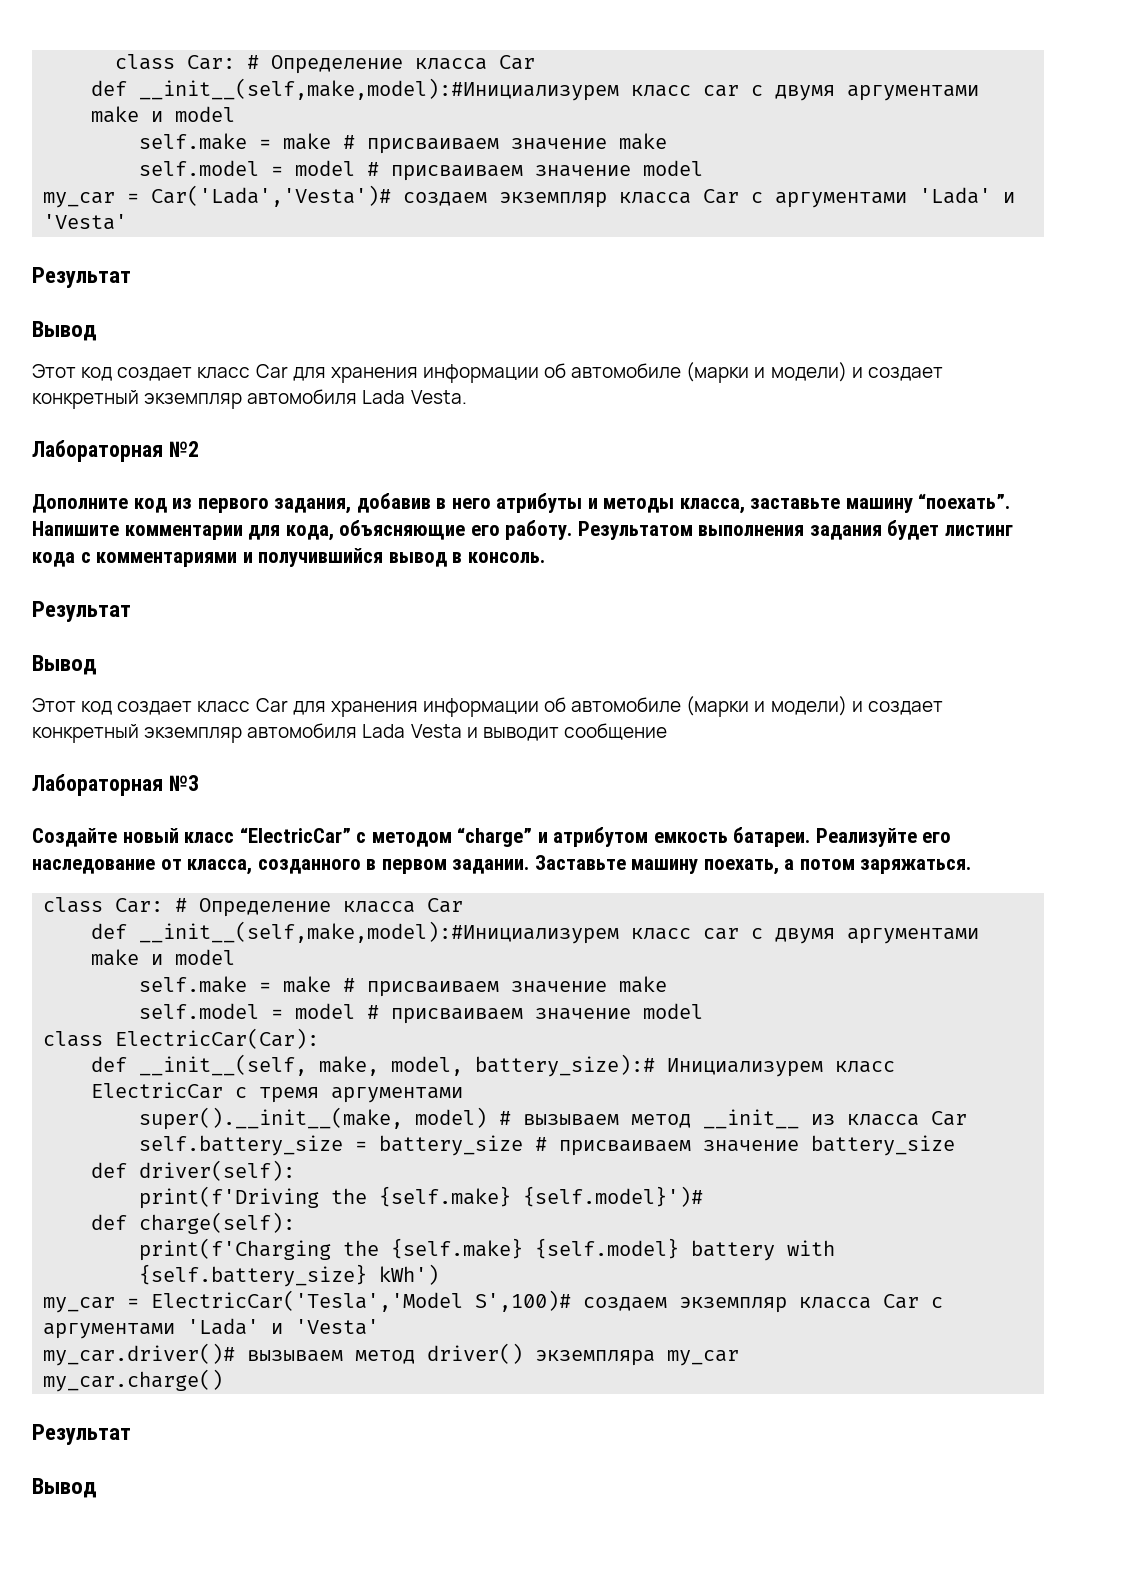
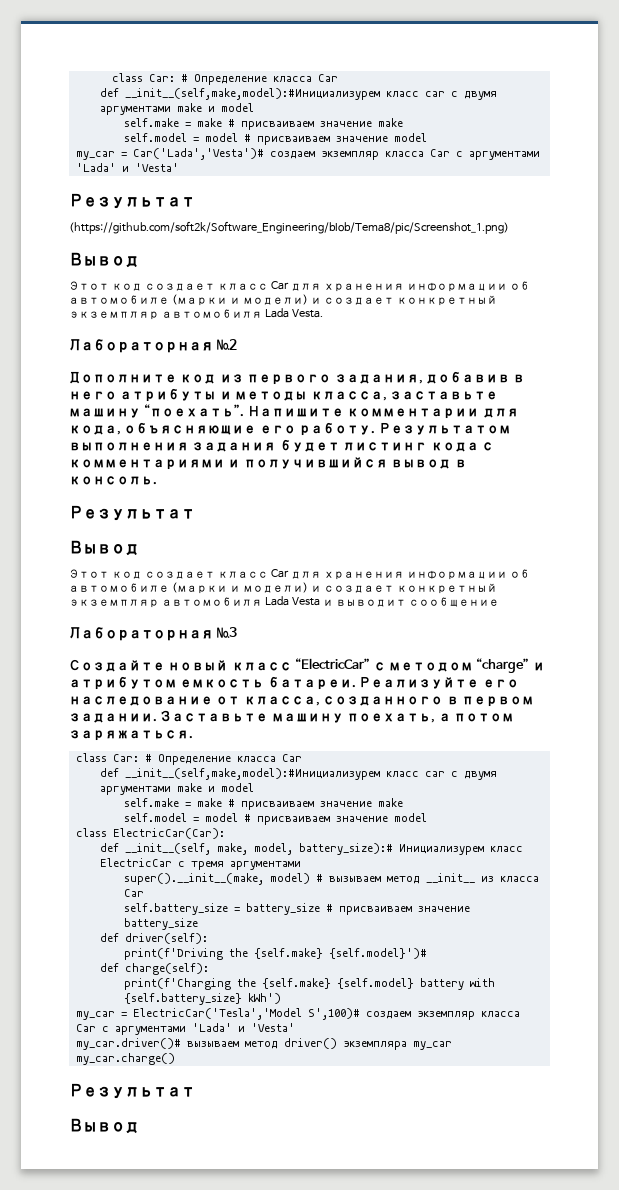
+ (https://github.com/soft2k/Software_Engineering/blob/Tema8/pic/Screenshot_1.png)

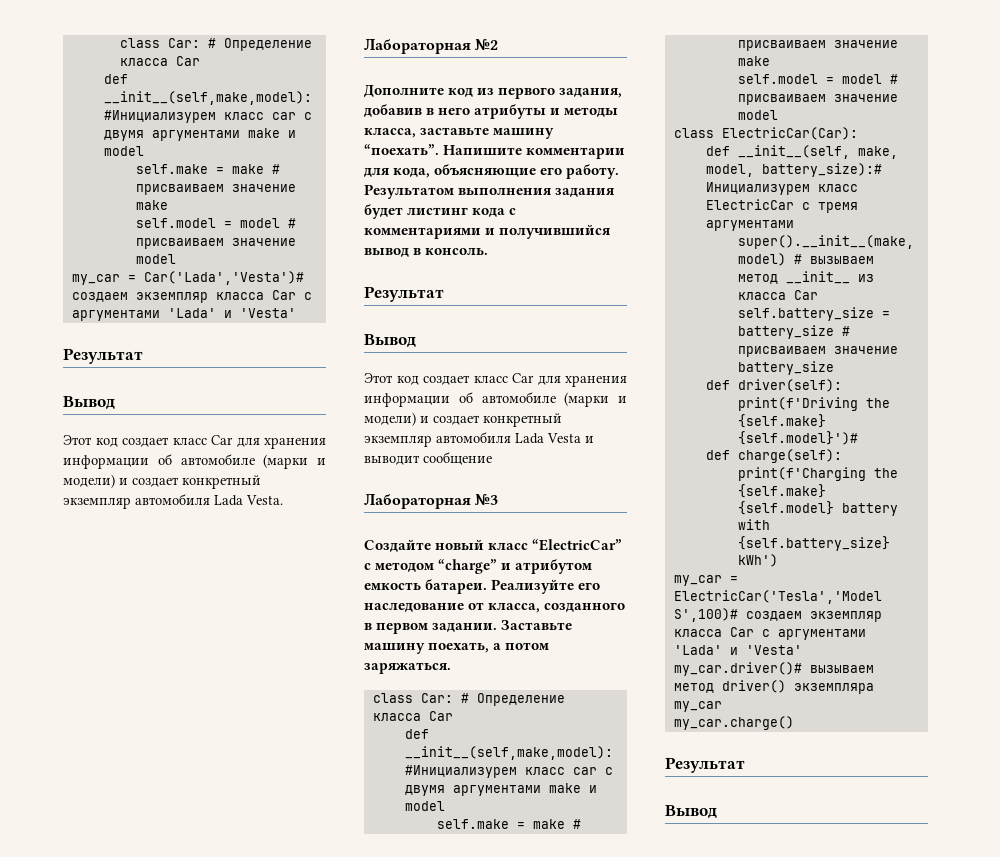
- (https://github.com/soft2k/Software_Engineering/blob/Tema8/pic/Screenshot_1.png)

